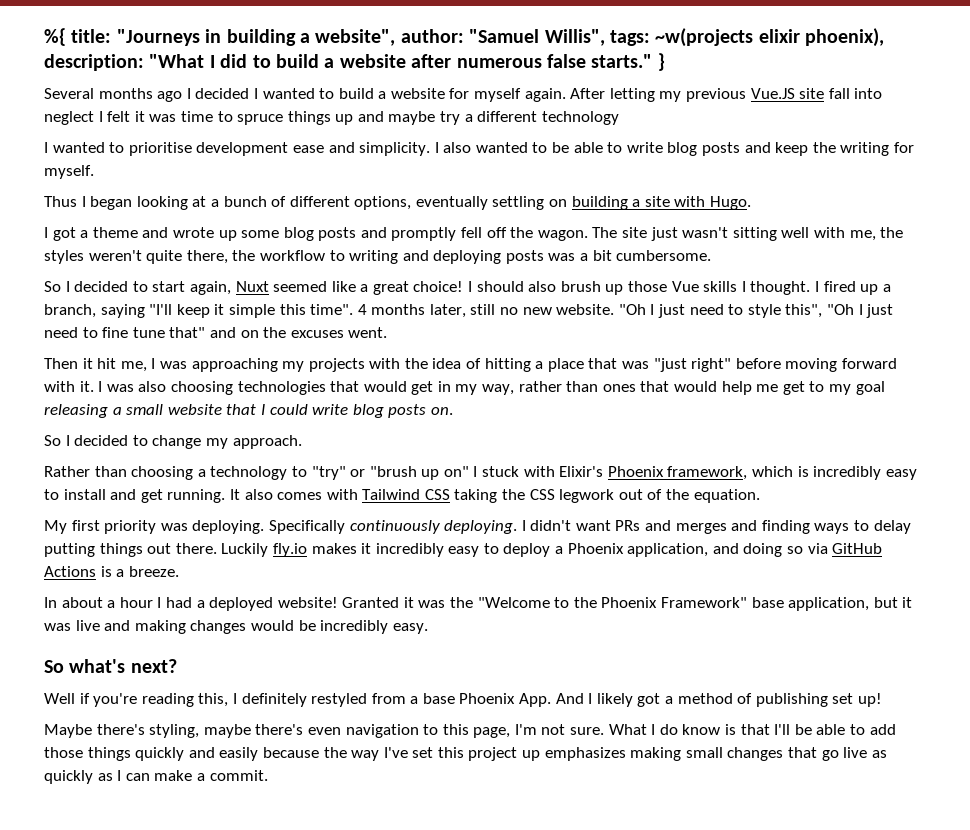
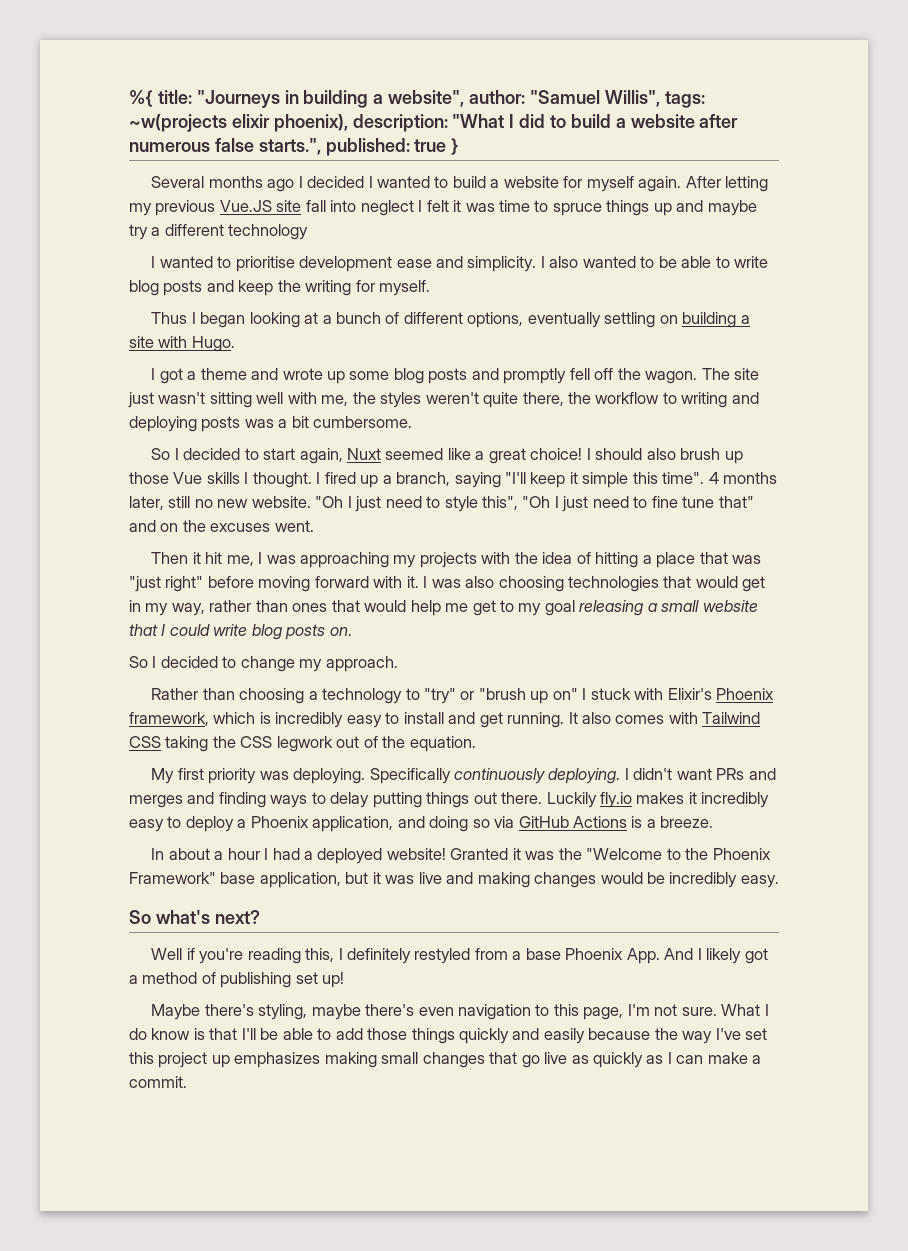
- %{ title: "Journeys in building a website", author: "Samuel Willis", tags: ~w(projects elixir phoenix), description: "What I did to build a website after numerous false starts." }
+ %{ title: "Journeys in building a website", author: "Samuel Willis", tags: ~w(projects elixir phoenix), description: "What I did to build a website after numerous false starts.", published: true }

